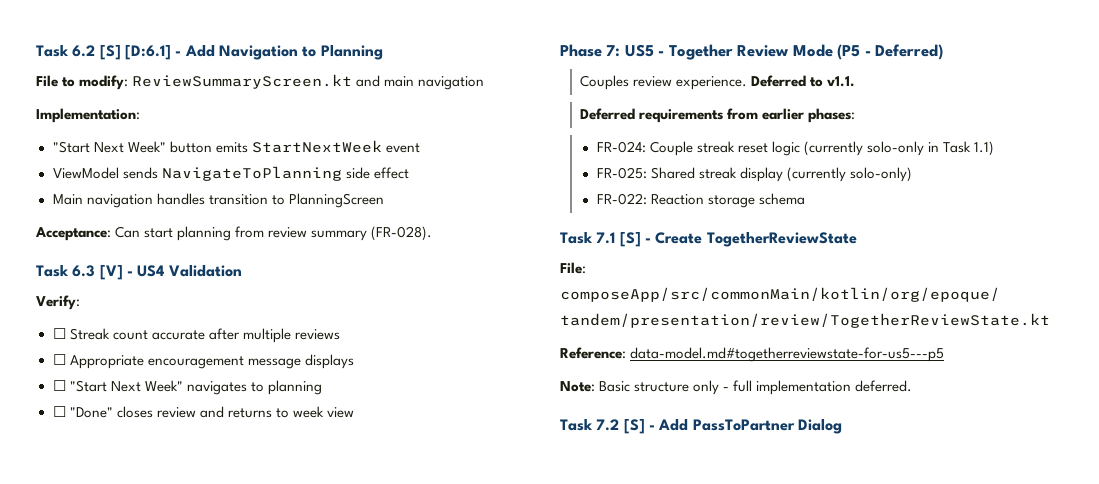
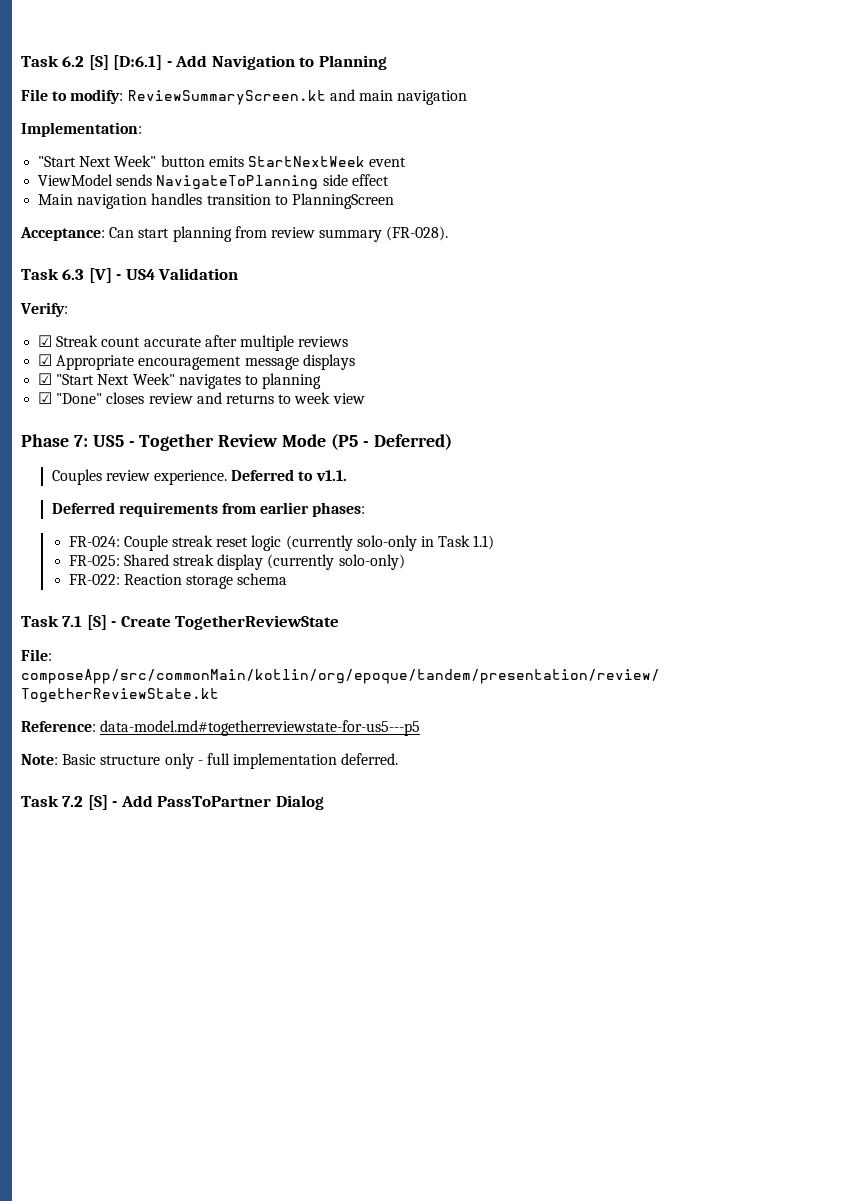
- ☐ Streak count accurate after multiple reviews
+ ☑ Streak count accurate after multiple reviews
- ☐ Appropriate encouragement message displays
+ ☑ Appropriate encouragement message displays
- ☐ "Start Next Week" navigates to planning
+ ☑ "Start Next Week" navigates to planning
- ☐ "Done" closes review and returns to week view
+ ☑ "Done" closes review and returns to week view

